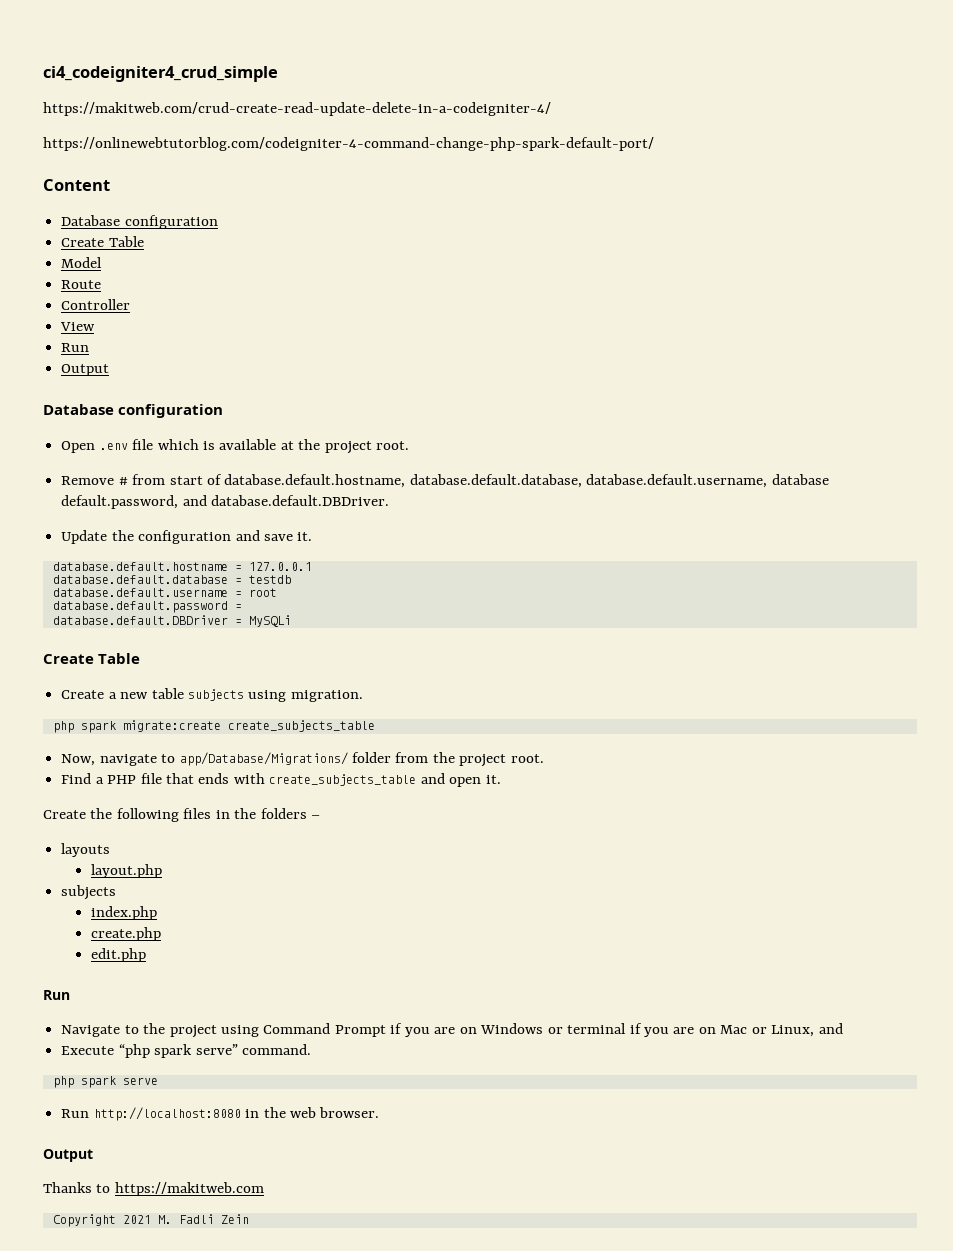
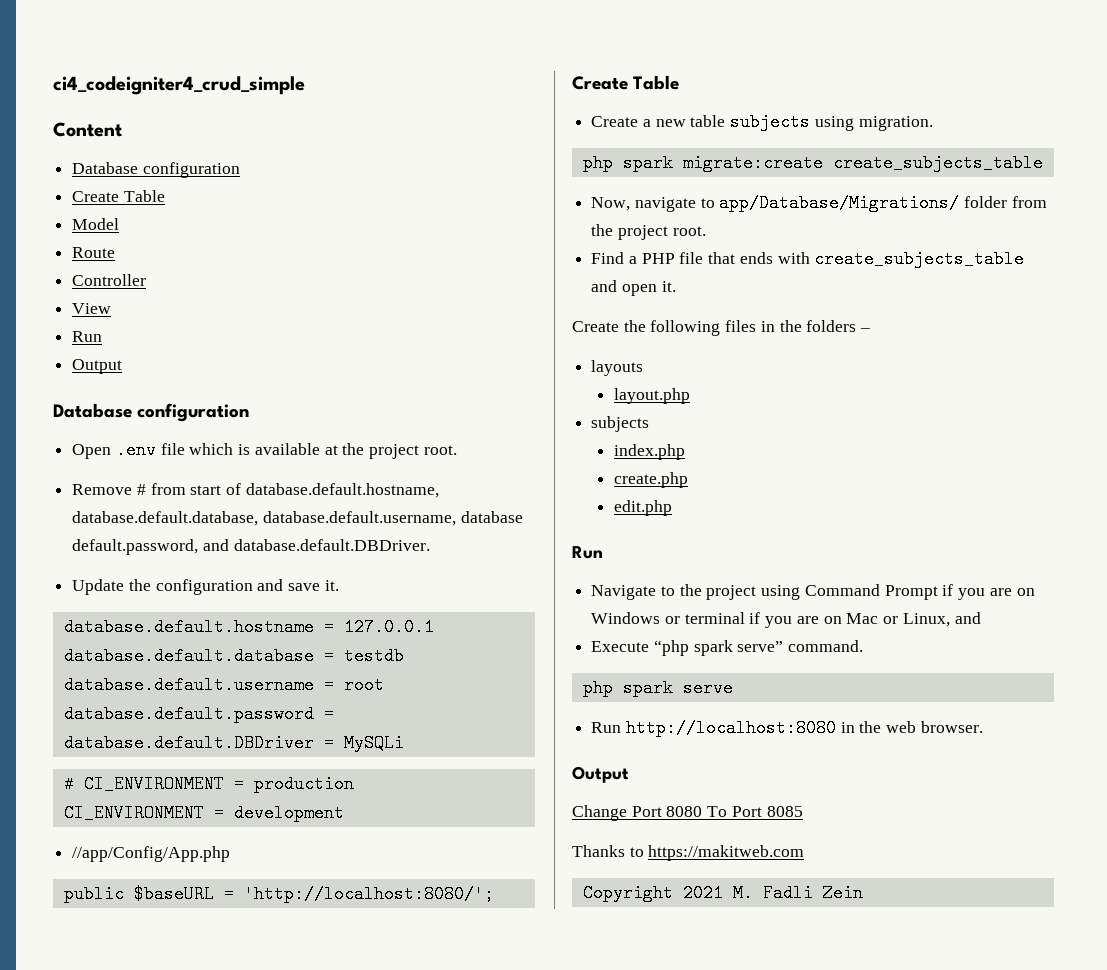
- https://makitweb.com/crud-create-read-update-delete-in-a-codeigniter-4/
- https://onlinewebtutorblog.com/codeigniter-4-command-change-php-spark-default-port/
+ # CI_ENVIRONMENT = production
+ CI_ENVIRONMENT = development
+ //app/Config/App.php
+ public $baseURL = 'http://localhost:8080/';
+ Change Port 8080 To Port 8085

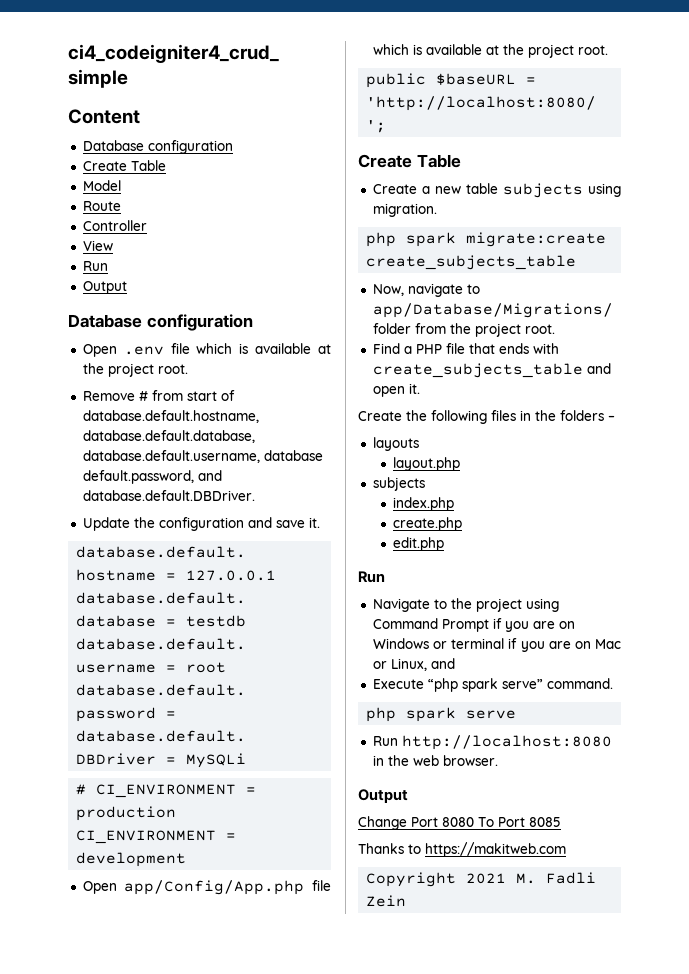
- //app/Config/App.php
+ Open app/Config/App.php file which is available at the project root.

